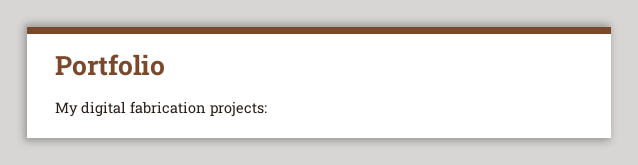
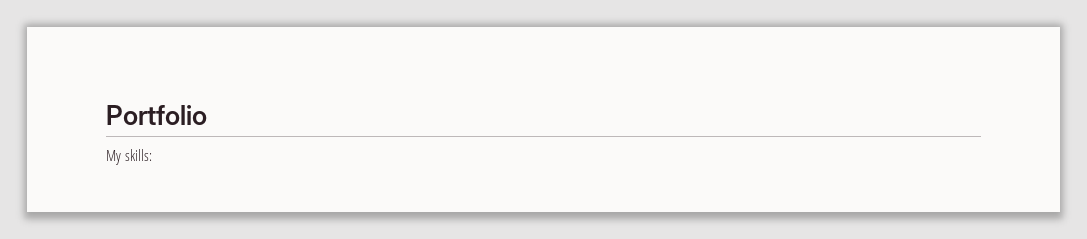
- My digital fabrication projects:
+ My skills:

